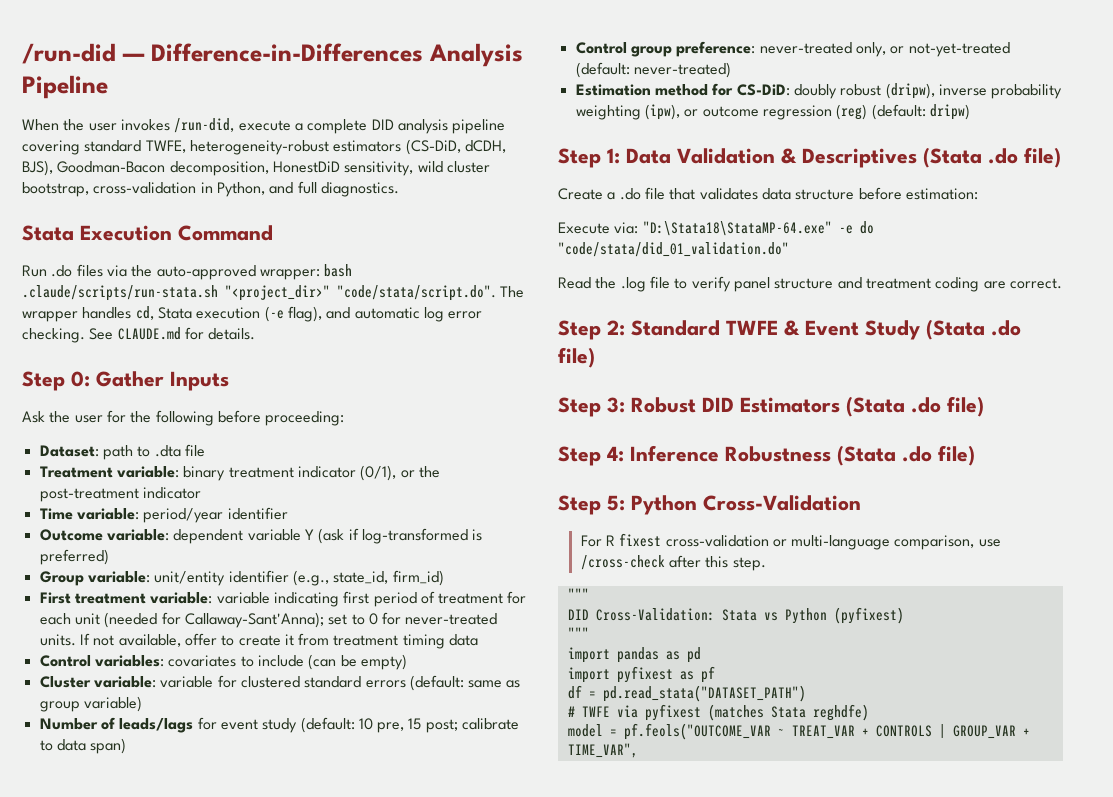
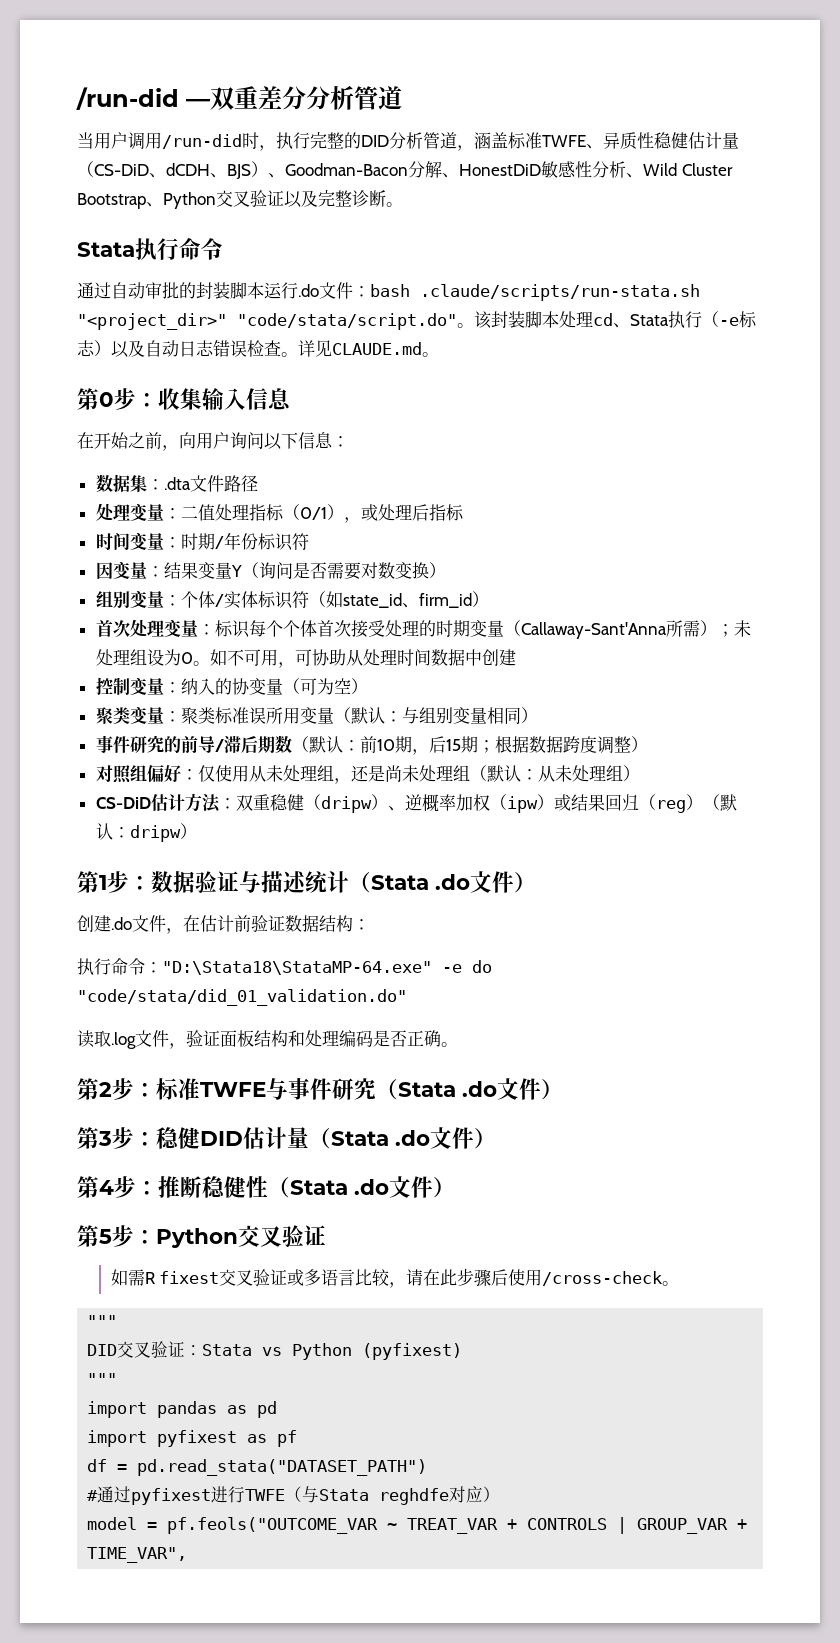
- /run-did — Difference-in-Differences Analysis Pipeline
- When the user invokes /run-did, execute a complete DID analysis pipeline covering standard TWFE, heterogeneity-robust estimators (CS-DiD, dCDH, BJS), Goodman-Bacon decomposition, HonestDiD sensitivity, wild cluster bootstrap, cross-validation in Python, and full diagnostics.
- Stata Execution Command
- Run .do files via the auto-approved wrapper: bash .claude/scripts/run-stata.sh "<project_dir>" "code/stata/script.do". The wrapper handles cd, Stata execution (-e flag), and automatic log error checking. See CLAUDE.md for details.
- Step 0: Gather Inputs
- Ask the user for the following before proceeding:
- Dataset: path to .dta file
- Treatment variable: binary treatment indicator (0/1), or the post-treatment indicator
- Time variable: period/year identifier
- Outcome variable: dependent variable Y (ask if log-transformed is preferred)
- Group variable: unit/entity identifier (e.g., state_id, firm_id)
- First treatment variable: variable indicating first period of treatment for each unit (needed for Callaway-Sant'Anna); set to 0 for never-treated units. If not available, offer to create it from treatment timing data
- Control variables: covariates to include (can be empty)
- Cluster variable: variable for clustered standard errors (default: same as group variable)
- Number of leads/lags for event study (default: 10 pre, 15 post; calibrate to data span)
- Control group preference: never-treated only, or not-yet-treated (default: never-treated)
- Estimation method for CS-DiD: doubly robust (dripw), inverse probability weighting (ipw), or outcome regression (reg) (default: dripw)
- Step 1: Data Validation & Descriptives (Stata .do file)
- Create a .do file that validates data structure before estimation:
- Execute via: "D:\Stata18\StataMP-64.exe" -e do "code/stata/did_01_validation.do"
- Read the .log file to verify panel structure and treatment coding are correct.
- Step 2: Standard TWFE & Event Study (Stata .do file)
- Step 3: Robust DID Estimators (Stata .do file)
- Step 4: Inference Robustness (Stata .do file)
- Step 5: Python Cross-Validation
- For R fixest cross-validation or multi-language comparison, use /cross-check after this step.
+ /run-did —双重差分分析管道
+ 当用户调用/run-did时，执行完整的DID分析管道，涵盖标准TWFE、异质性稳健估计量（CS-DiD、dCDH、BJS）、Goodman-Bacon分解、HonestDiD敏感性分析、Wild Cluster Bootstrap、Python交叉验证以及完整诊断。
+ Stata执行命令
+ 通过自动审批的封装脚本运行.do文件：bash .claude/scripts/run-stata.sh "<project_dir>" "code/stata/script.do"。该封装脚本处理cd、Stata执行（-e标志）以及自动日志错误检查。详见CLAUDE.md。
+ 第0步：收集输入信息
+ 在开始之前，向用户询问以下信息：
+ 数据集：.dta文件路径
+ 处理变量：二值处理指标（0/1），或处理后指标
+ 时间变量：时期/年份标识符
+ 因变量：结果变量Y（询问是否需要对数变换）
+ 组别变量：个体/实体标识符（如state_id、firm_id）
+ 首次处理变量：标识每个个体首次接受处理的时期变量（Callaway-Sant'Anna所需）；未处理组设为0。如不可用，可协助从处理时间数据中创建
+ 控制变量：纳入的协变量（可为空）
+ 聚类变量：聚类标准误所用变量（默认：与组别变量相同）
+ 事件研究的前导/滞后期数（默认：前10期，后15期；根据数据跨度调整）
+ 对照组偏好：仅使用从未处理组，还是尚未处理组（默认：从未处理组）
+ CS-DiD估计方法：双重稳健（dripw）、逆概率加权（ipw）或结果回归（reg）（默认：dripw）
+ 第1步：数据验证与描述统计（Stata .do文件）
+ 创建.do文件，在估计前验证数据结构：
+ 执行命令："D:\Stata18\StataMP-64.exe" -e do "code/stata/did_01_validation.do"
+ 读取.log文件，验证面板结构和处理编码是否正确。
+ 第2步：标准TWFE与事件研究（Stata .do文件）
+ 第3步：稳健DID估计量（Stata .do文件）
+ 第4步：推断稳健性（Stata .do文件）
+ 第5步：Python交叉验证
+ 如需R fixest交叉验证或多语言比较，请在此步骤后使用/cross-check。
- DID Cross-Validation: Stata vs Python (pyfixest)
+ DID交叉验证：Stata vs Python (pyfixest)
- # TWFE via pyfixest (matches Stata reghdfe)
+ #通过pyfixest进行TWFE（与Stata reghdfe对应）

